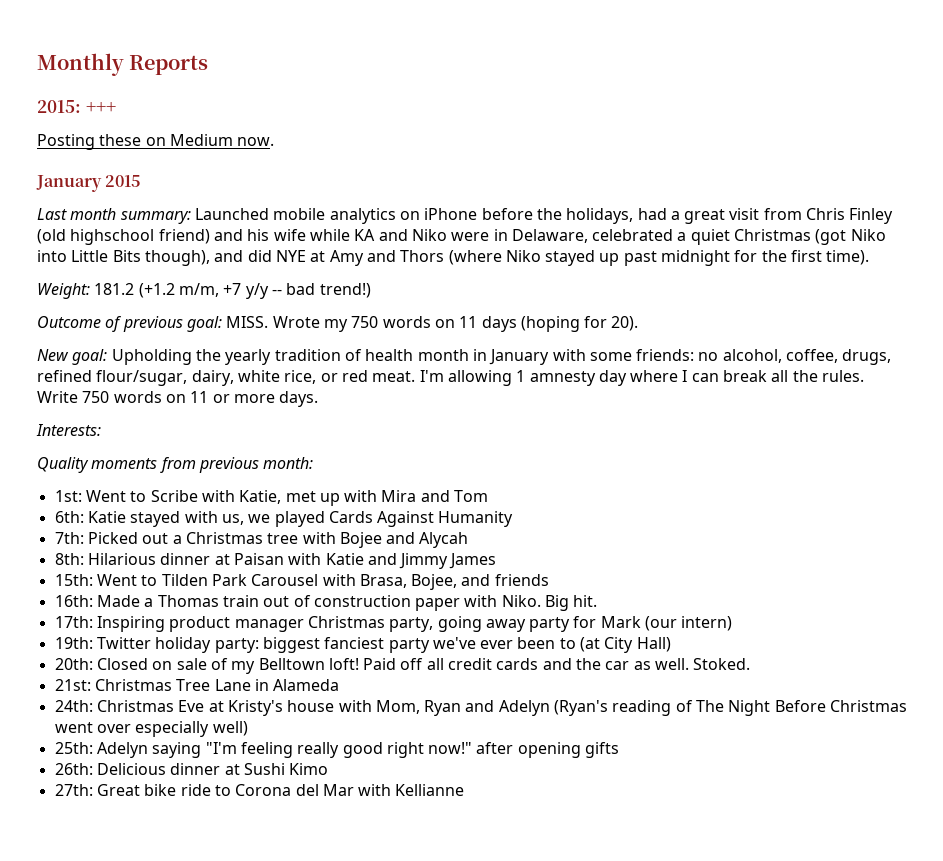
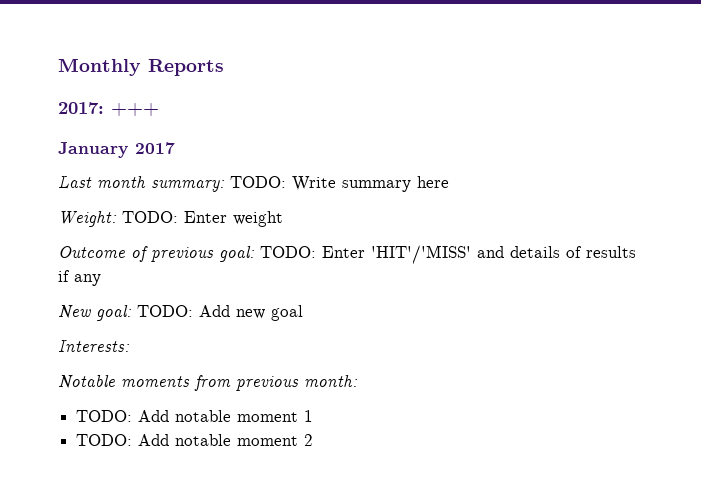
- 2015: +++
+ 2017: +++
- Posting these on Medium now.
- January 2015
+ January 2017
- Last month summary: Launched mobile analytics on iPhone before the holidays, had a great visit from Chris Finley (old highschool friend) and his wife while KA and Niko were in Delaware, celebrated a quiet Christmas (got Niko into Little Bits though), and did NYE at Amy and Thors (where Niko stayed up past midnight for the first time).
- Weight: 181.2 (+1.2 m/m, +7 y/y -- bad trend!)
- Outcome of previous goal: MISS. Wrote my 750 words on 11 days (hoping for 20).
- New goal: Upholding the yearly tradition of health month in January with some friends: no alcohol, coffee, drugs, refined flour/sugar, dairy, white rice, or red meat. I'm allowing 1 amnesty day where I can break all the rules. Write 750 words on 11 or more days.
+ Last month summary: TODO: Write summary here
+ Weight: TODO: Enter weight
+ Outcome of previous goal: TODO: Enter 'HIT'/'MISS' and details of results if any
+ New goal: TODO: Add new goal
- Quality moments from previous month:
+ Notable moments from previous month:
- 1st: Went to Scribe with Katie, met up with Mira and Tom
- 6th: Katie stayed with us, we played Cards Against Humanity
- 7th: Picked out a Christmas tree with Bojee and Alycah
- 8th: Hilarious dinner at Paisan with Katie and Jimmy James
- 15th: Went to Tilden Park Carousel with Brasa, Bojee, and friends
- 16th: Made a Thomas train out of construction paper with Niko. Big hit.
- 17th: Inspiring product manager Christmas party, going away party for Mark (our intern)
- 19th: Twitter holiday party: biggest fanciest party we've ever been to (at City Hall)
- 20th: Closed on sale of my Belltown loft! Paid off all credit cards and the car as well. Stoked.
- 21st: Christmas Tree Lane in Alameda
- 24th: Christmas Eve at Kristy's house with Mom, Ryan and Adelyn (Ryan's reading of The Night Before Christmas went over especially well)
- 25th: Adelyn saying "I'm feeling really good right now!" after opening gifts
- 26th: Delicious dinner at Sushi Kimo
- 27th: Great bike ride to Corona del Mar with Kellianne
+ TODO: Add notable moment 1
+ TODO: Add notable moment 2

